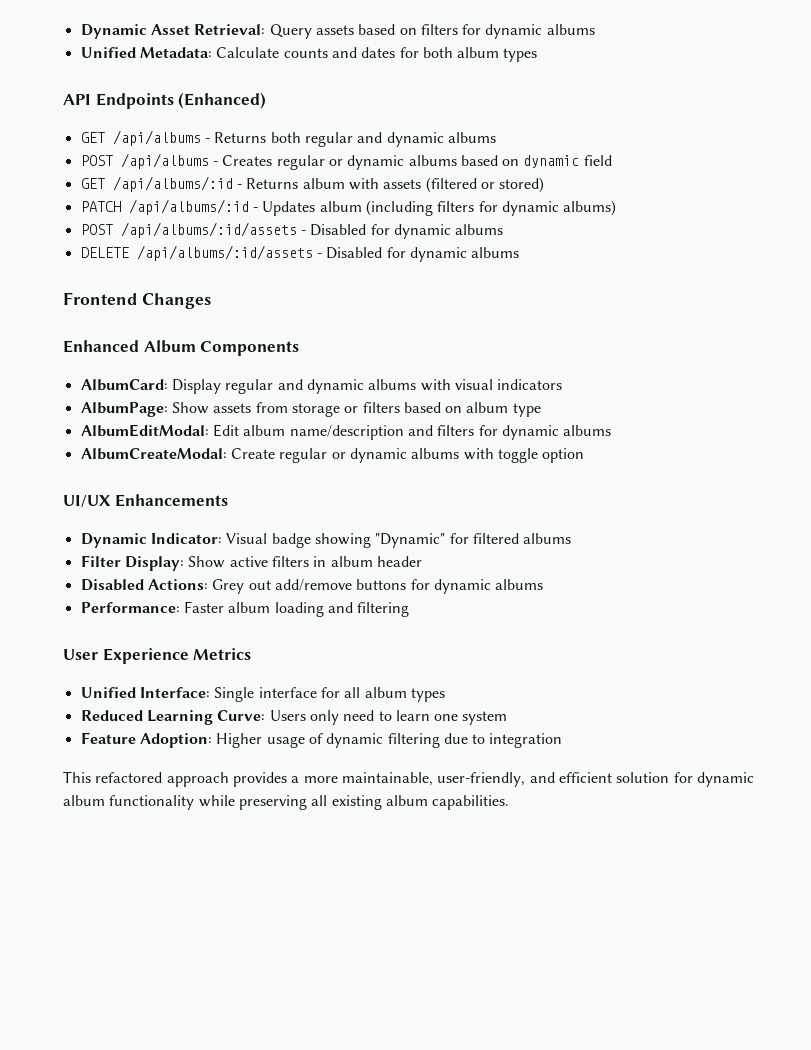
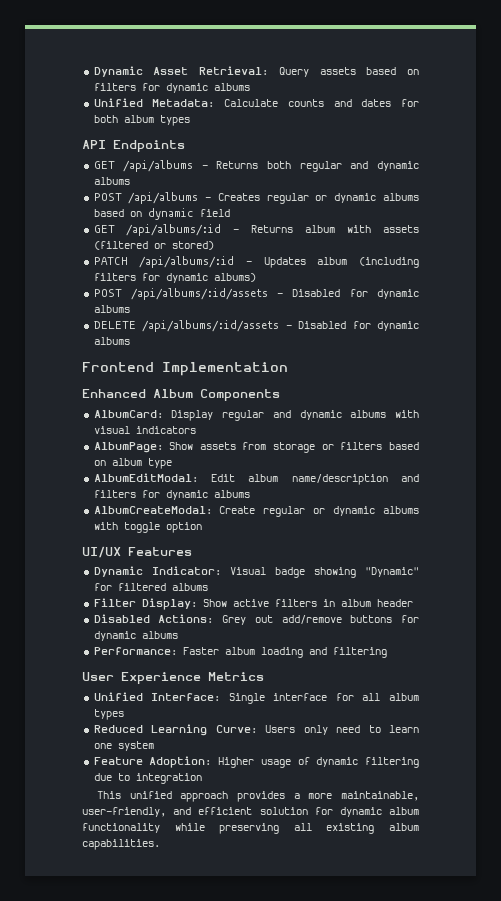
- API Endpoints (Enhanced)
+ API Endpoints
- Frontend Changes
+ Frontend Implementation
- UI/UX Enhancements
+ UI/UX Features
- This refactored approach provides a more maintainable, user-friendly, and efficient solution for dynamic album functionality while preserving all existing album capabilities.
+ This unified approach provides a more maintainable, user-friendly, and efficient solution for dynamic album functionality while preserving all existing album capabilities.

